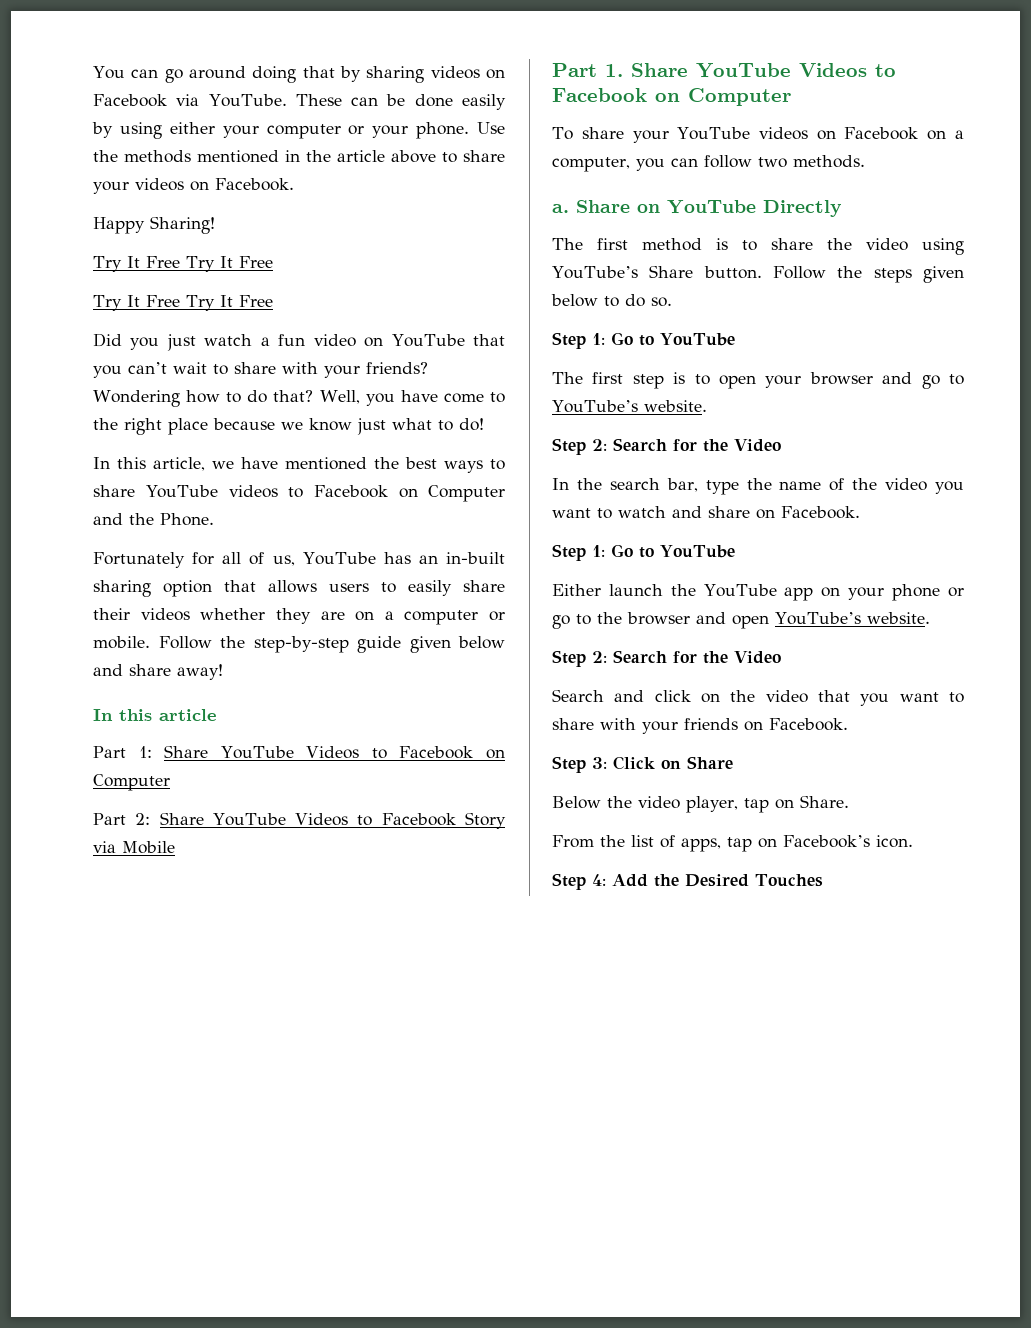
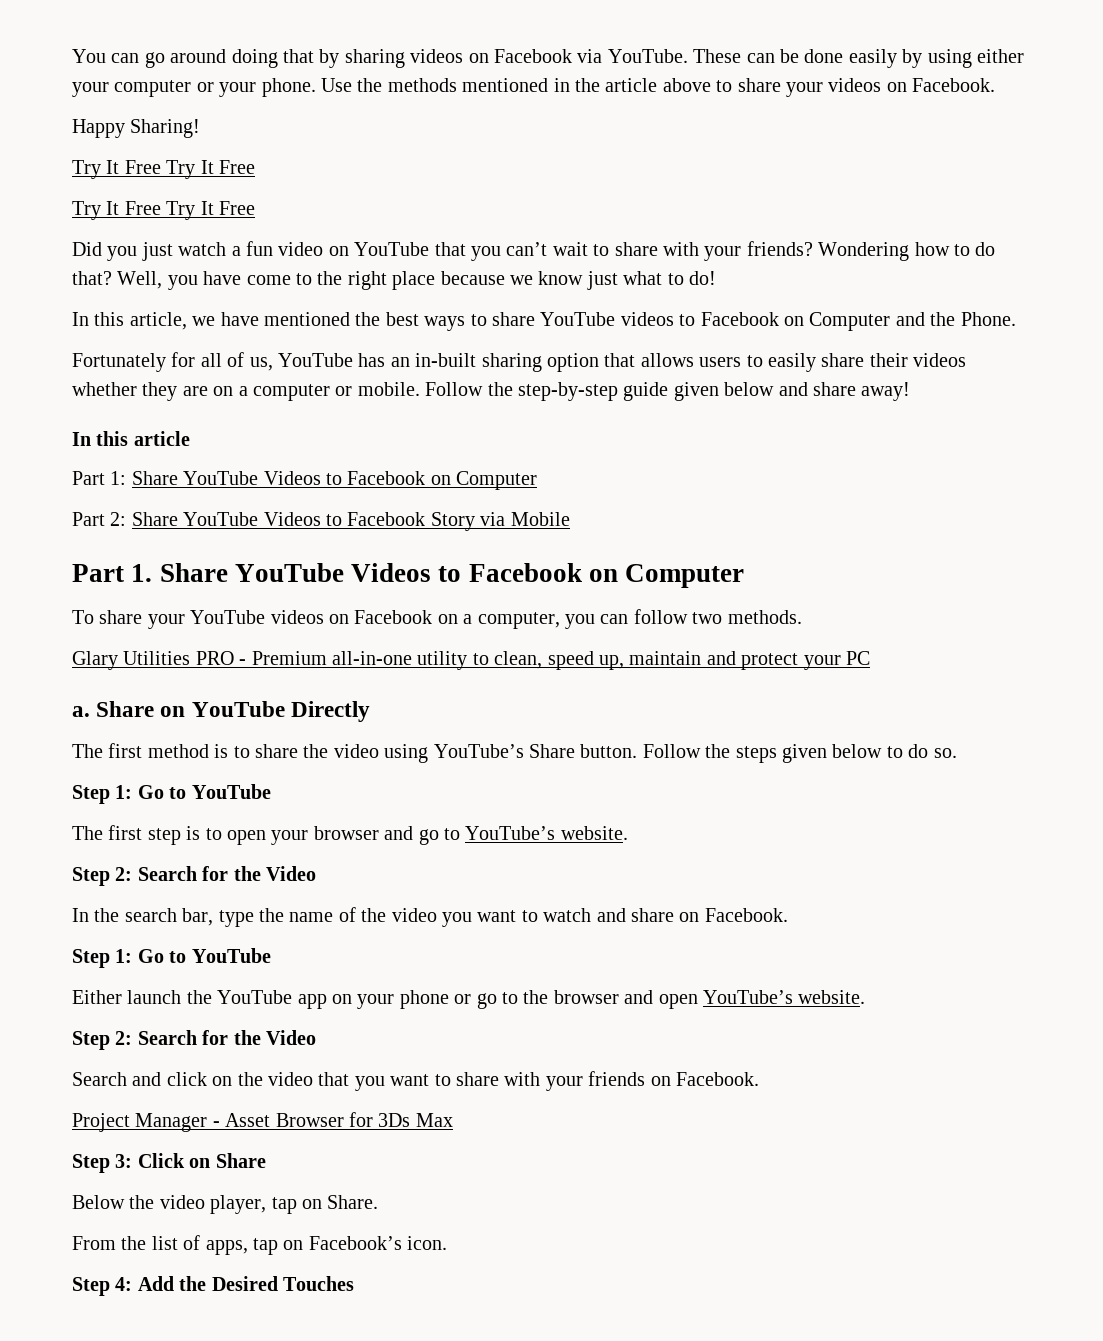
+ Glary Utilities PRO - Premium all-in-one utility to clean, speed up, maintain and protect your PC
+ Project Manager - Asset Browser for 3Ds Max

